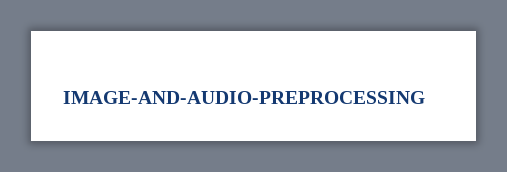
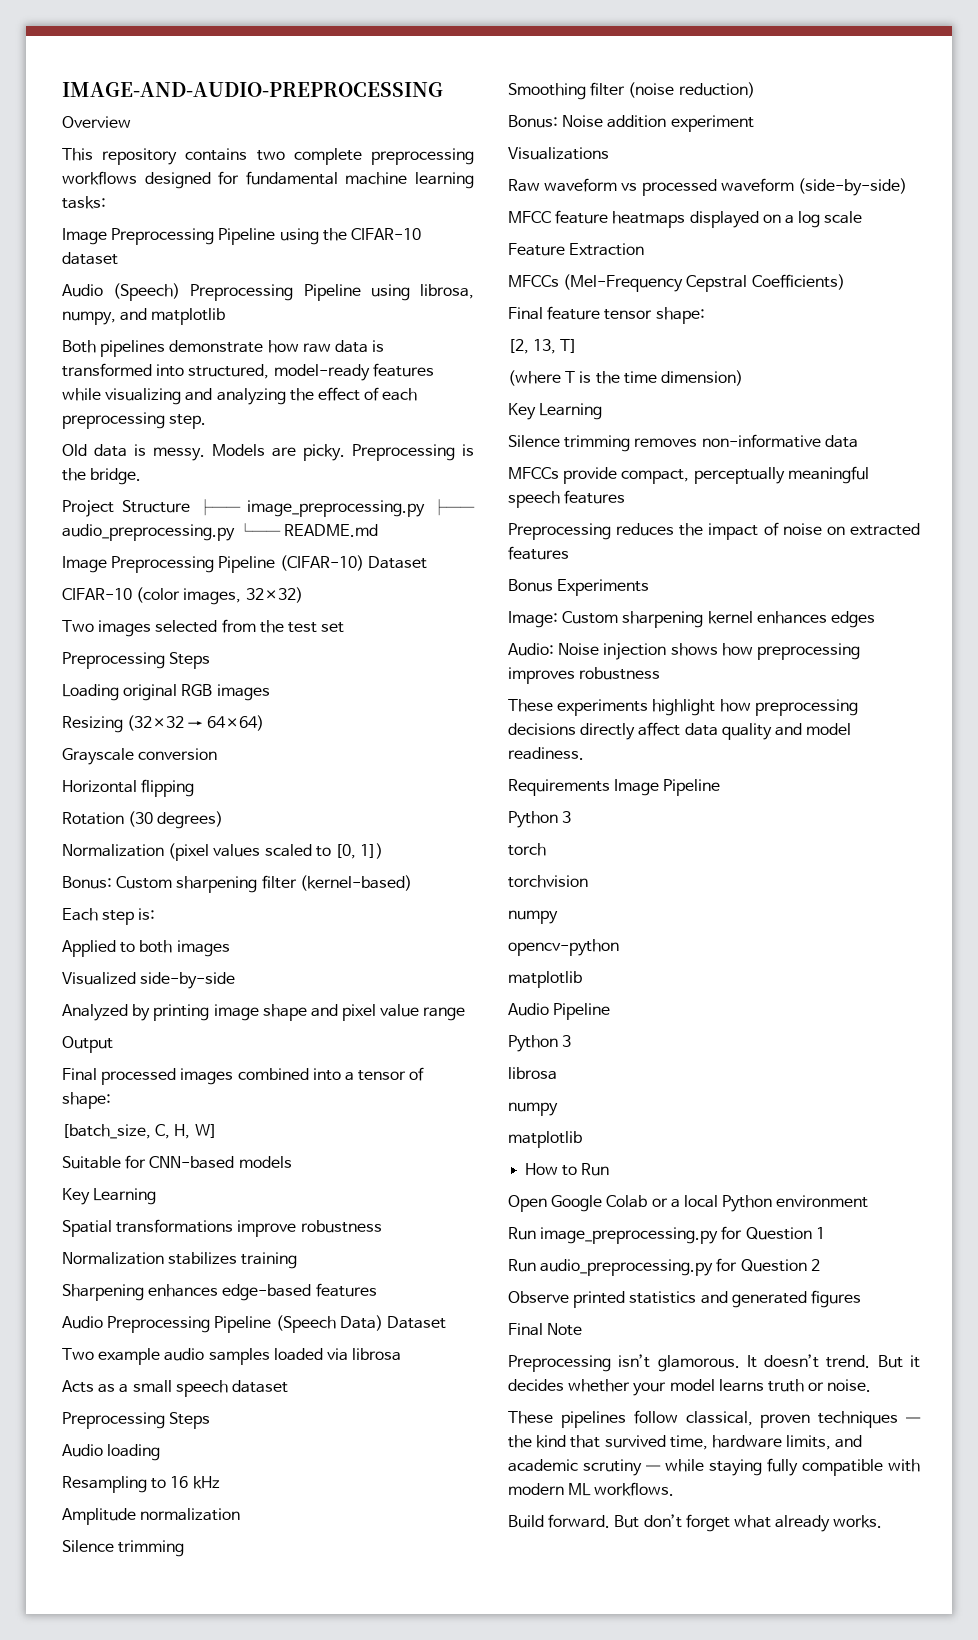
+ Overview
+ This repository contains two complete preprocessing workflows designed for fundamental machine learning tasks:
+ Image Preprocessing Pipeline using the CIFAR-10 dataset
+ Audio (Speech) Preprocessing Pipeline using librosa, numpy, and matplotlib
+ Both pipelines demonstrate how raw data is transformed into structured, model-ready features while visualizing and analyzing the effect of each preprocessing step.
+ Old data is messy. Models are picky. Preprocessing is the bridge.
+ Project Structure ├── image_preprocessing.py ├── audio_preprocessing.py └── README.md
+ Image Preprocessing Pipeline (CIFAR-10) Dataset
+ CIFAR-10 (color images, 32×32)
+ Two images selected from the test set
+ Preprocessing Steps
+ Loading original RGB images
+ Resizing (32×32 → 64×64)
+ Grayscale conversion
+ Horizontal flipping
+ Rotation (30 degrees)
+ Normalization (pixel values scaled to [0, 1])
+ Bonus: Custom sharpening filter (kernel-based)
+ Each step is:
+ Applied to both images
+ Visualized side-by-side
+ Analyzed by printing image shape and pixel value range
+ Output
+ Final processed images combined into a tensor of shape:
+ [batch_size, C, H, W]
+ Suitable for CNN-based models
+ Key Learning
+ Spatial transformations improve robustness
+ Normalization stabilizes training
+ Sharpening enhances edge-based features
+ Audio Preprocessing Pipeline (Speech Data) Dataset
+ Two example audio samples loaded via librosa
+ Acts as a small speech dataset
+ Preprocessing Steps
+ Audio loading
+ Resampling to 16 kHz
+ Amplitude normalization
+ Silence trimming
+ Smoothing filter (noise reduction)
+ Bonus: Noise addition experiment
+ Visualizations
+ Raw waveform vs processed waveform (side-by-side)
+ MFCC feature heatmaps displayed on a log scale
+ Feature Extraction
+ MFCCs (Mel-Frequency Cepstral Coefficients)
+ Final feature tensor shape:
+ [2, 13, T]
+ (where T is the time dimension)
+ Key Learning
+ Silence trimming removes non-informative data
+ MFCCs provide compact, perceptually meaningful speech features
+ Preprocessing reduces the impact of noise on extracted features
+ Bonus Experiments
+ Image: Custom sharpening kernel enhances edges
+ Audio: Noise injection shows how preprocessing improves robustness
+ These experiments highlight how preprocessing decisions directly affect data quality and model readiness.
+ Requirements Image Pipeline
+ Python 3
+ torch
+ torchvision
+ numpy
+ opencv-python
+ matplotlib
+ Audio Pipeline
+ Python 3
+ librosa
+ numpy
+ matplotlib
+ How to Run
+ Open Google Colab or a local Python environment
+ Run image_preprocessing.py for Question 1
+ Run audio_preprocessing.py for Question 2
+ Observe printed statistics and generated figures
+ Final Note
+ Preprocessing isn’t glamorous. It doesn’t trend. But it decides whether your model learns truth or noise.
+ These pipelines follow classical, proven techniques — the kind that survived time, hardware limits, and academic scrutiny — while staying fully compatible with modern ML workflows.
+ Build forward. But don’t forget what already works.

